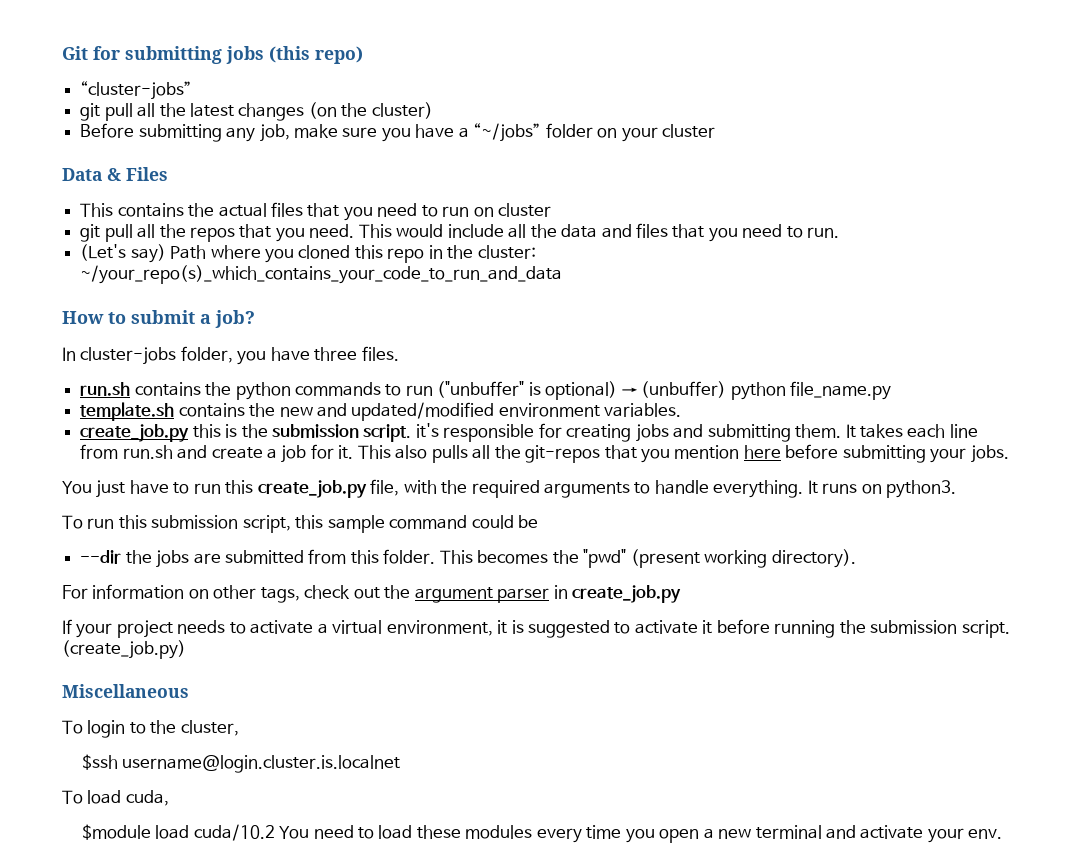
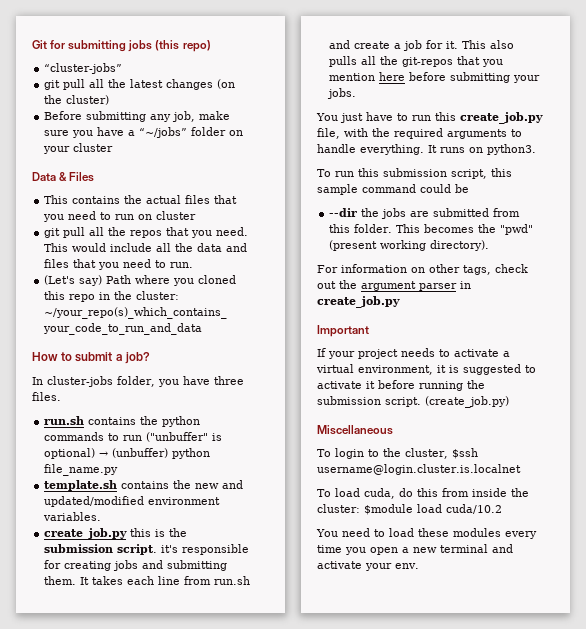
+ Important
- To login to the cluster,
- $ssh username@login.cluster.is.localnet
+ To login to the cluster, $ssh username@login.cluster.is.localnet
- To load cuda,
- $module load cuda/10.2 You need to load these modules every time you open a new terminal and activate your env.
+ To load cuda, do this from inside the cluster: $module load cuda/10.2
+ You need to load these modules every time you open a new terminal and activate your env.

